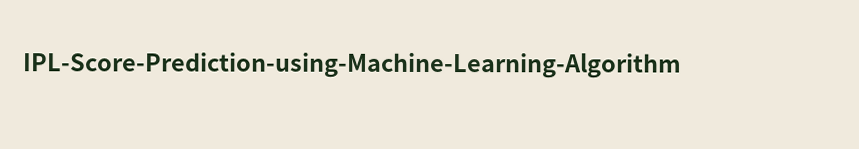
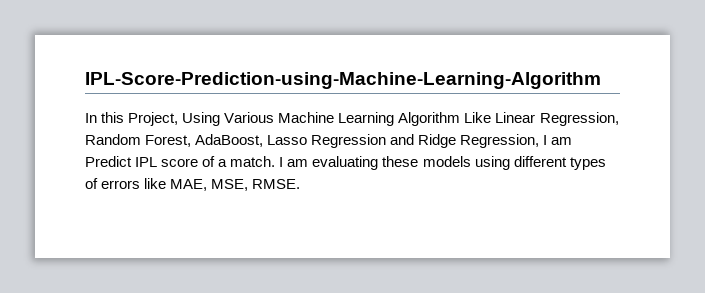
+ In this Project, Using Various Machine Learning Algorithm Like Linear Regression, Random Forest, AdaBoost, Lasso Regression and Ridge Regression, I am Predict IPL score of a match. I am evaluating these models using different types of errors like MAE, MSE, RMSE.

